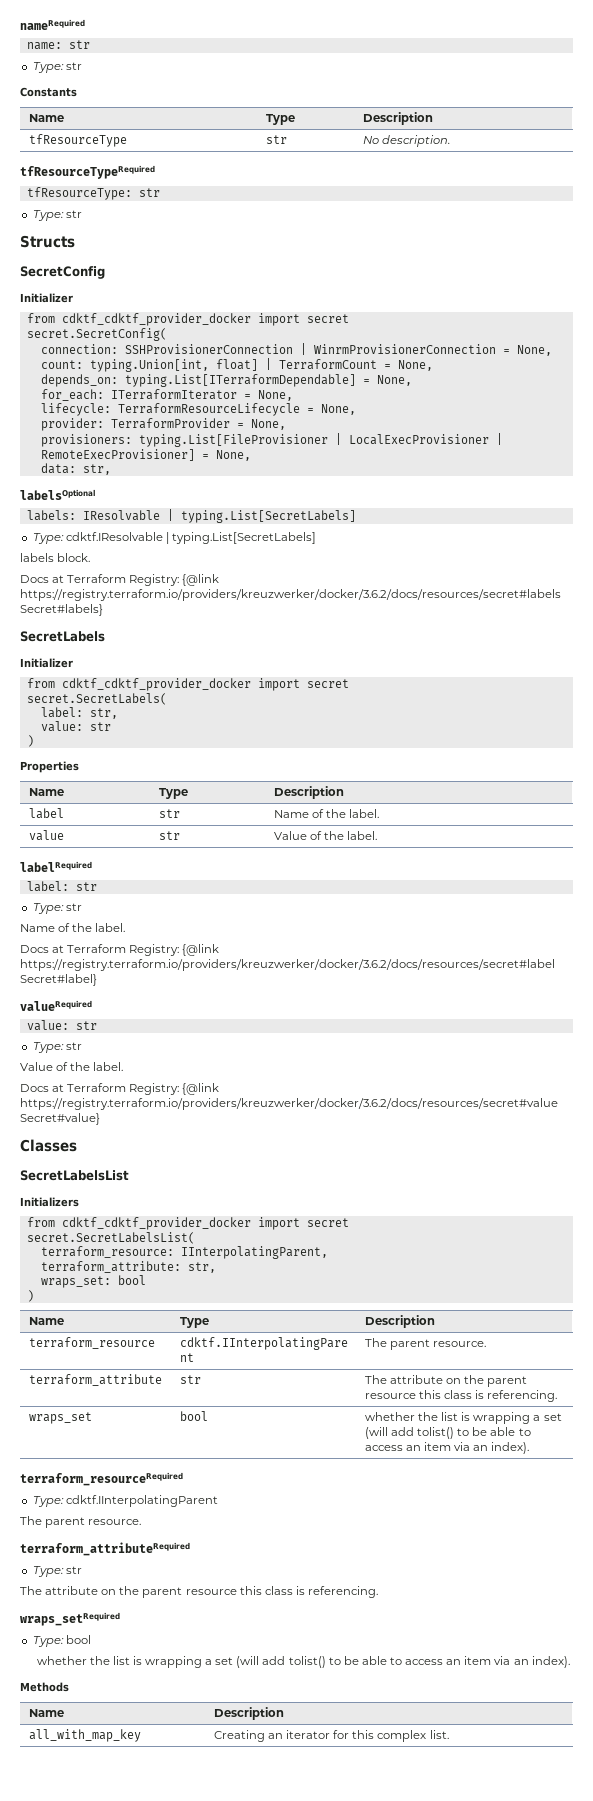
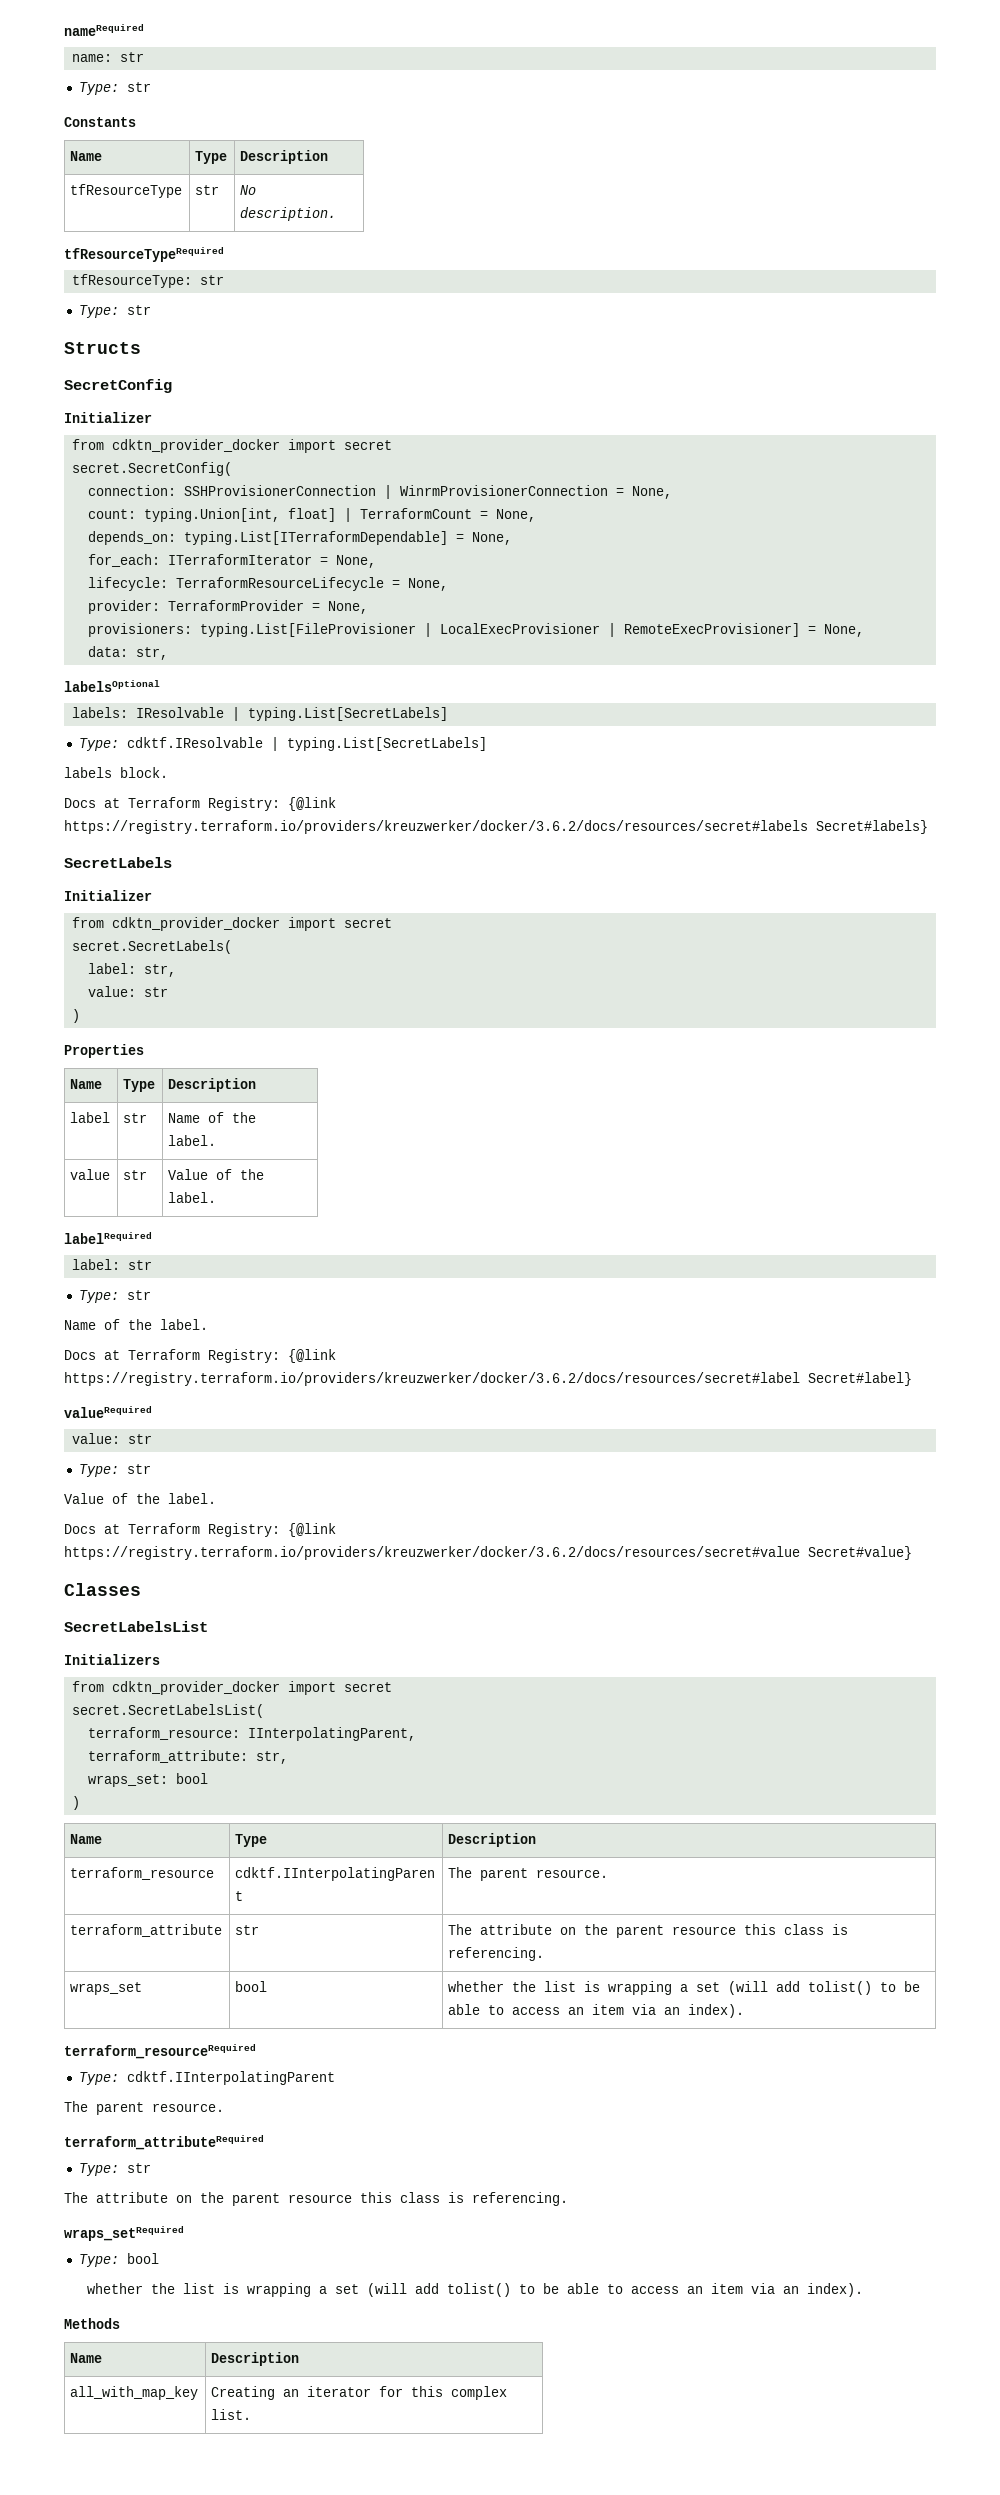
  SecretConfig
  Initializer
- from cdktf_cdktf_provider_docker import secret
+ from cdktn_provider_docker import secret
  SecretLabels
  Initializer
- from cdktf_cdktf_provider_docker import secret
+ from cdktn_provider_docker import secret
  Initializers
- from cdktf_cdktf_provider_docker import secret
+ from cdktn_provider_docker import secret

